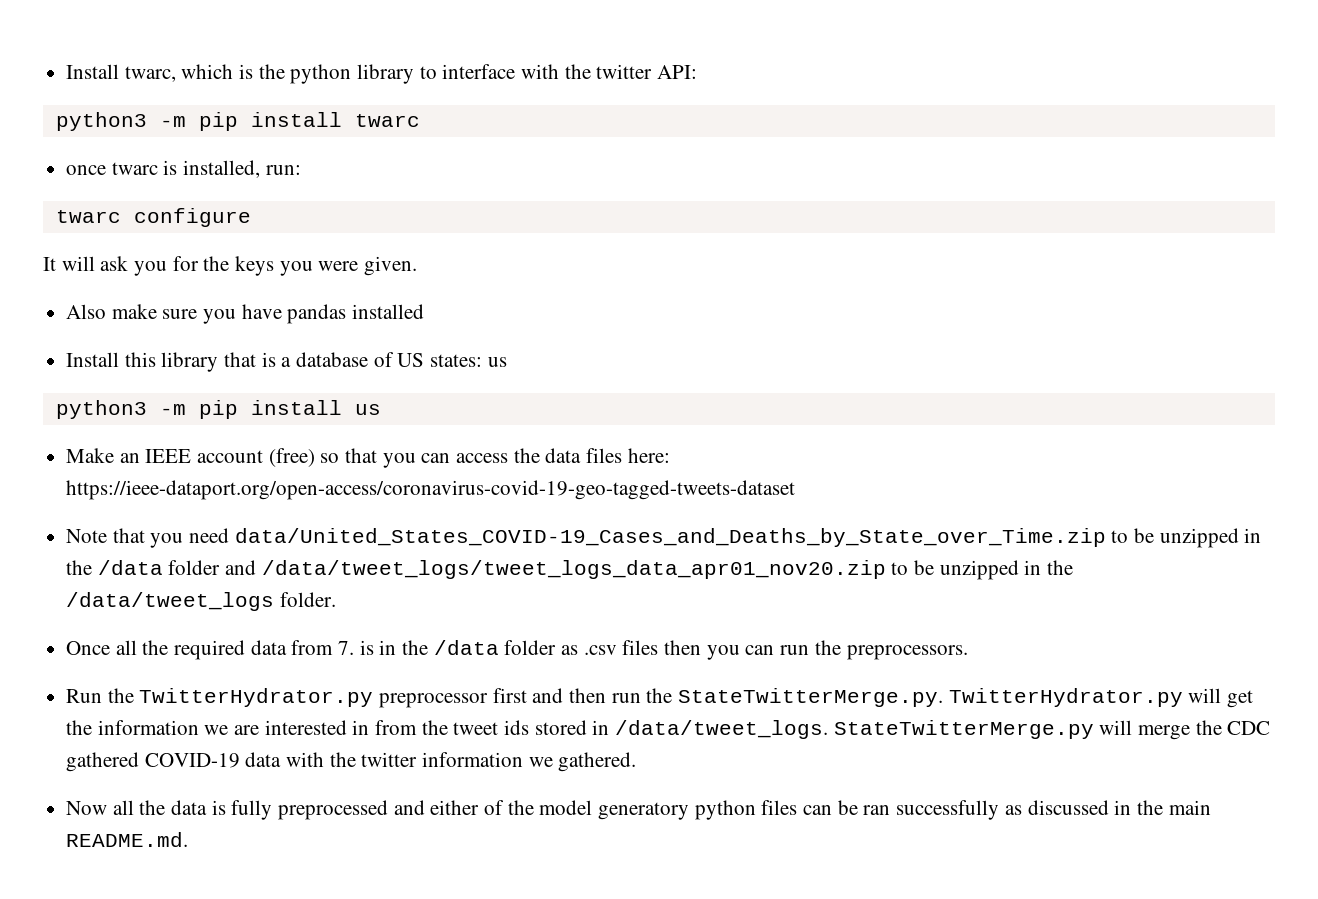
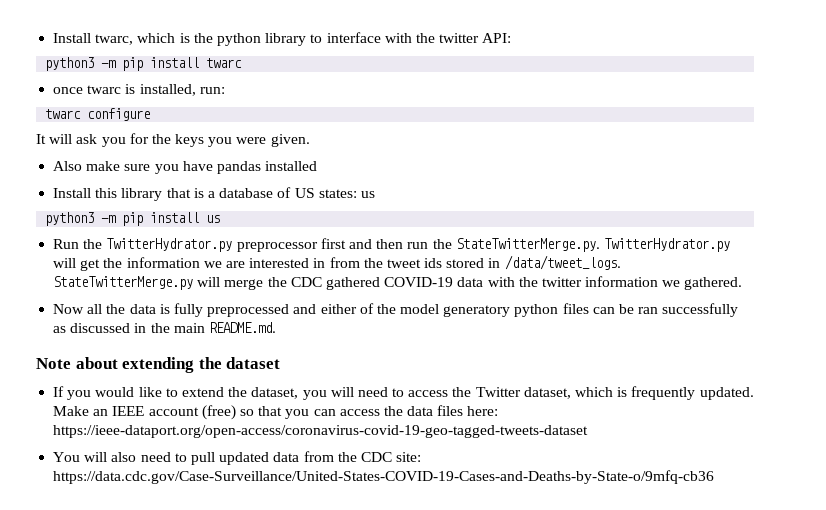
- Make an IEEE account (free) so that you can access the data files here: https://ieee-dataport.org/open-access/coronavirus-covid-19-geo-tagged-tweets-dataset
- Note that you need data/United_States_COVID-19_Cases_and_Deaths_by_State_over_Time.zip to be unzipped in the /data folder and /data/tweet_logs/tweet_logs_data_apr01_nov20.zip to be unzipped in the /data/tweet_logs folder.
- Once all the required data from 7. is in the /data folder as .csv files then you can run the preprocessors.
+ Note about extending the dataset
+ If you would like to extend the dataset, you will need to access the Twitter dataset, which is frequently updated. Make an IEEE account (free) so that you can access the data files here: https://ieee-dataport.org/open-access/coronavirus-covid-19-geo-tagged-tweets-dataset
+ You will also need to pull updated data from the CDC site: https://data.cdc.gov/Case-Surveillance/United-States-COVID-19-Cases-and-Deaths-by-State-o/9mfq-cb36

